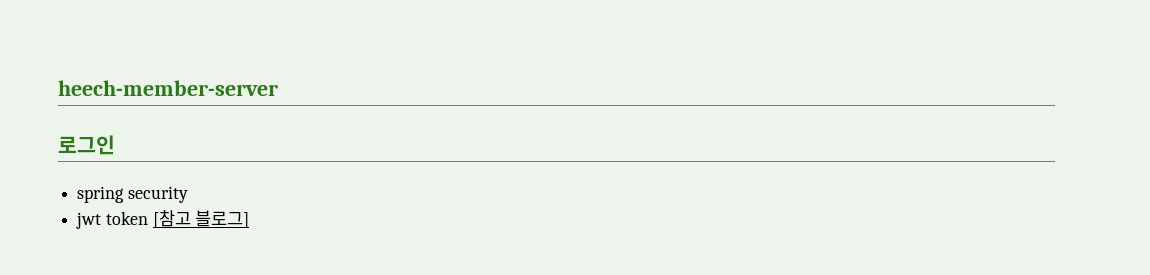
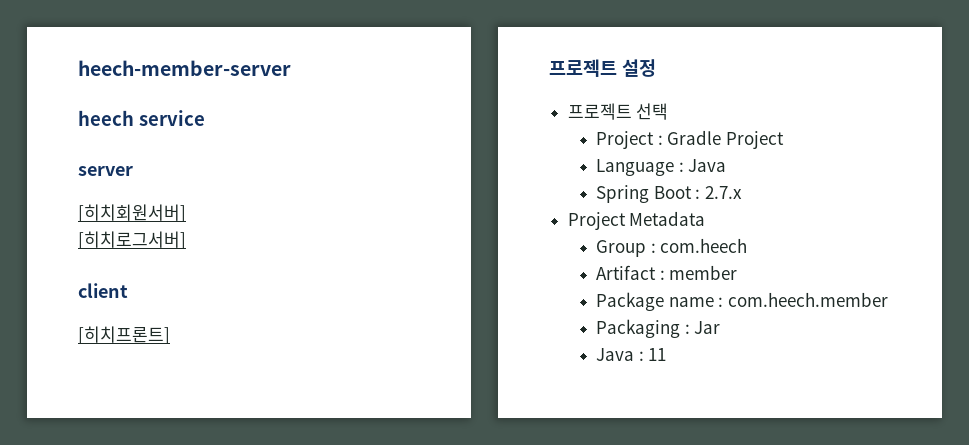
- 로그인
- spring security
- jwt token [참고 블로그]
+ heech service
+ server
+ [히치회원서버]
+ [히치로그서버]
+ client
+ [히치프론트]
+ 프로젝트 설정
+ 프로젝트 선택
+ Project : Gradle Project
+ Language : Java
+ Spring Boot : 2.7.x
+ Project Metadata
+ Group : com.heech
+ Artifact : member
+ Package name : com.heech.member
+ Packaging : Jar
+ Java : 11

